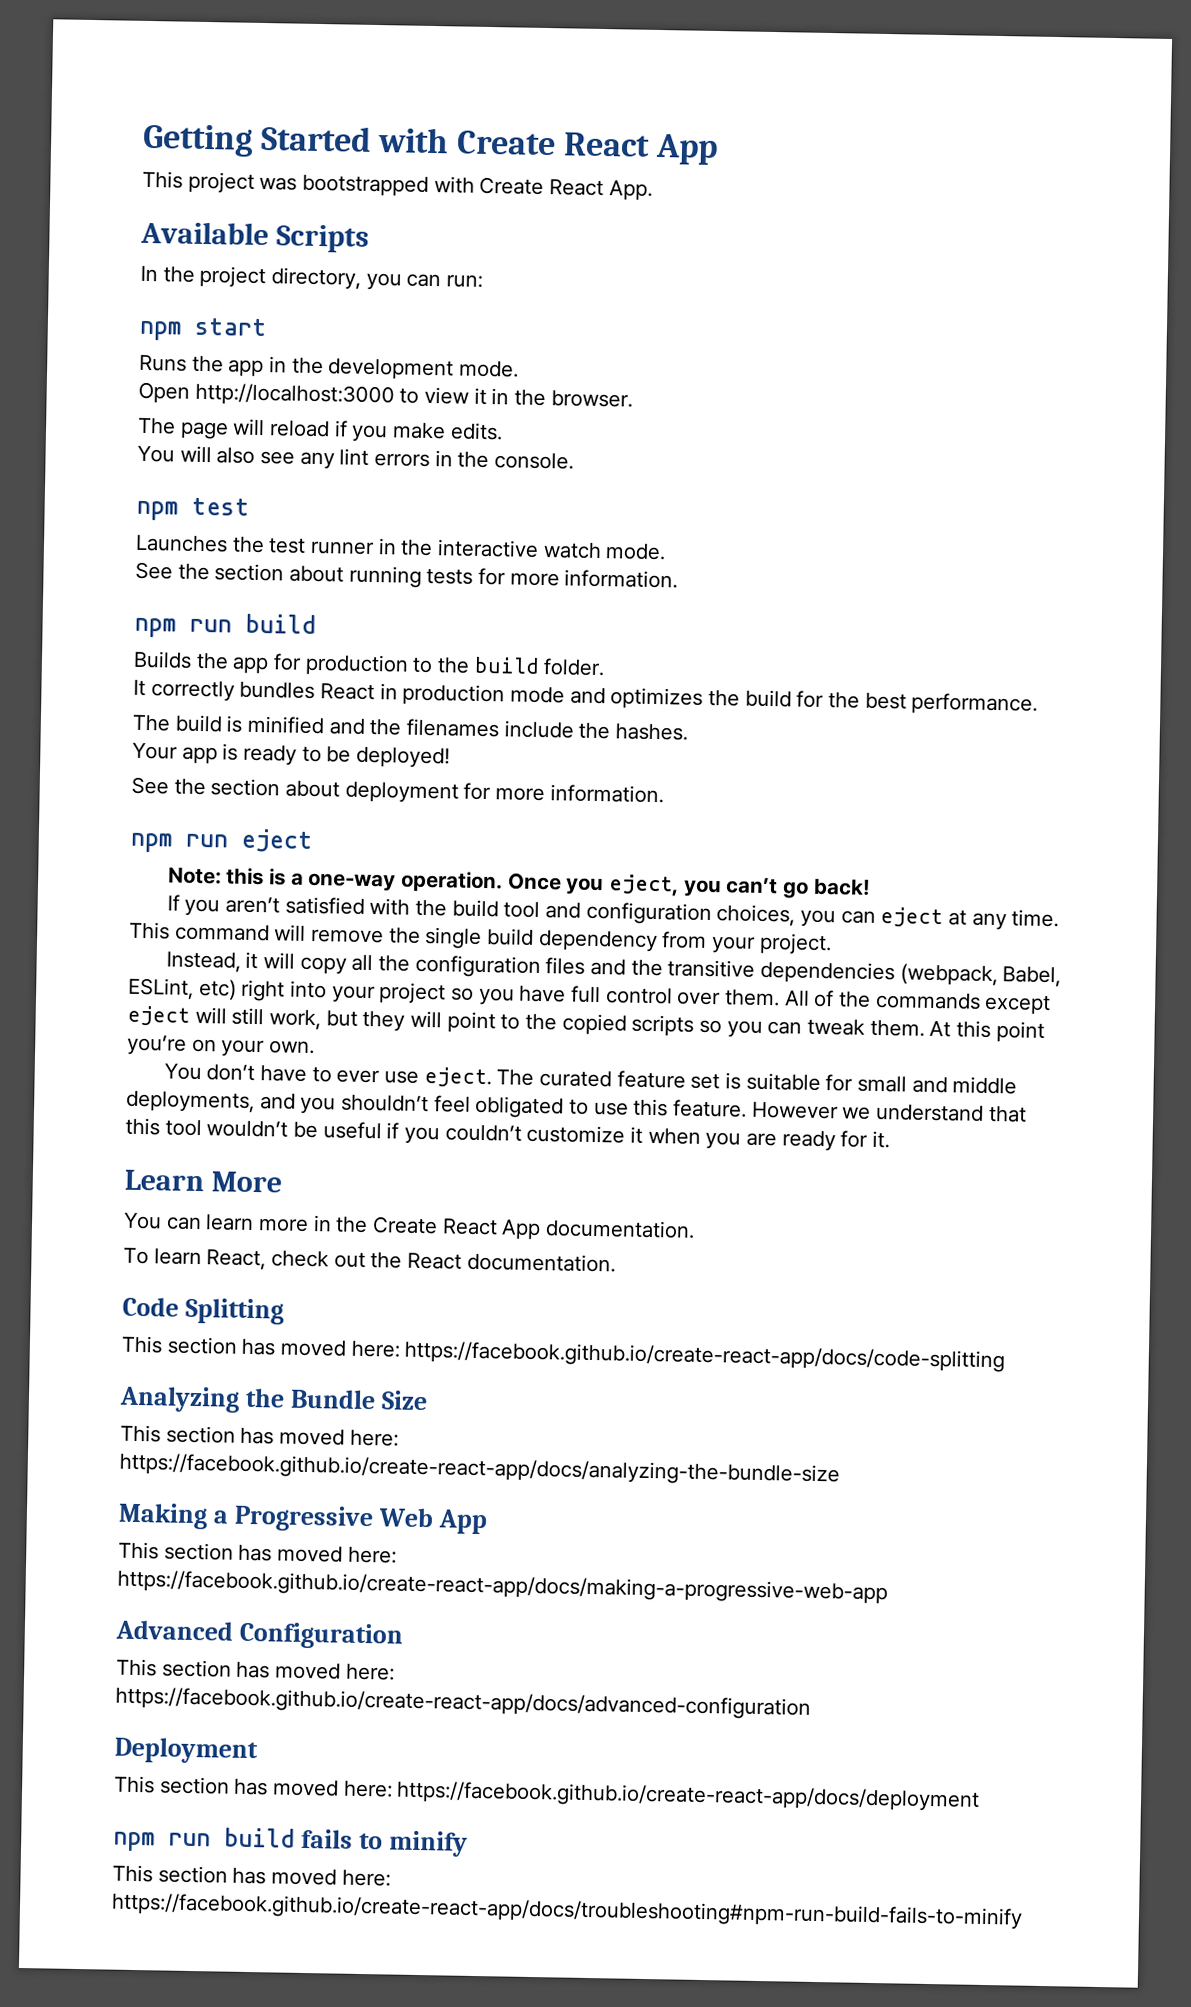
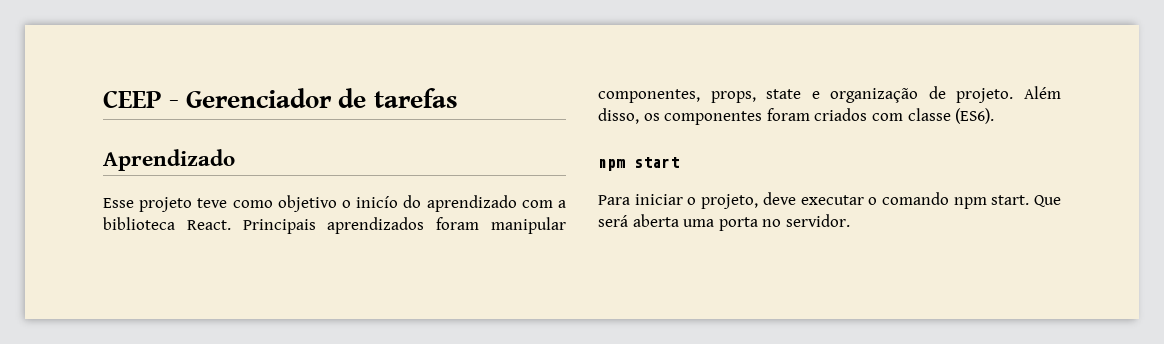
- Getting Started with Create React App
- This project was bootstrapped with Create React App.
- Available Scripts
- In the project directory, you can run:
+ CEEP - Gerenciador de tarefas
+ Aprendizado
+ Esse projeto teve como objetivo o inicío do aprendizado com a biblioteca React. Principais aprendizados foram manipular componentes, props, state e organização de projeto. Além disso, os componentes foram criados com classe (ES6).
  npm start
- Runs the app in the development mode.
- Open http://localhost:3000 to view it in the browser.
- The page will reload if you make edits.
- You will also see any lint errors in the console.
- npm test
- Launches the test runner in the interactive watch mode.
- See the section about running tests for more information.
- npm run build
- Builds the app for production to the build folder.
- It correctly bundles React in production mode and optimizes the build for the best performance.
- The build is minified and the filenames include the hashes.
- Your app is ready to be deployed!
- See the section about deployment for more information.
- npm run eject
- Note: this is a one-way operation. Once you eject, you can’t go back!
- If you aren’t satisfied with the build tool and configuration choices, you can eject at any time. This command will remove the single build dependency from your project.
- Instead, it will copy all the configuration files and the transitive dependencies (webpack, Babel, ESLint, etc) right into your project so you have full control over them. All of the commands except eject will still work, but they will point to the copied scripts so you can tweak them. At this point you’re on your own.
- You don’t have to ever use eject. The curated feature set is suitable for small and middle deployments, and you shouldn’t feel obligated to use this feature. However we understand that this tool wouldn’t be useful if you couldn’t customize it when you are ready for it.
- Learn More
- You can learn more in the Create React App documentation.
- To learn React, check out the React documentation.
- Code Splitting
- This section has moved here: https://facebook.github.io/create-react-app/docs/code-splitting
- Analyzing the Bundle Size
- This section has moved here: https://facebook.github.io/create-react-app/docs/analyzing-the-bundle-size
- Making a Progressive Web App
- This section has moved here: https://facebook.github.io/create-react-app/docs/making-a-progressive-web-app
- Advanced Configuration
- This section has moved here: https://facebook.github.io/create-react-app/docs/advanced-configuration
- Deployment
- This section has moved here: https://facebook.github.io/create-react-app/docs/deployment
- npm run build fails to minify
- This section has moved here: https://facebook.github.io/create-react-app/docs/troubleshooting#npm-run-build-fails-to-minify
+ Para iniciar o projeto, deve executar o comando npm start. Que será aberta uma porta no servidor.

